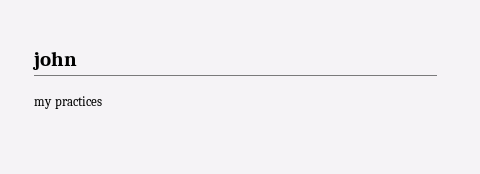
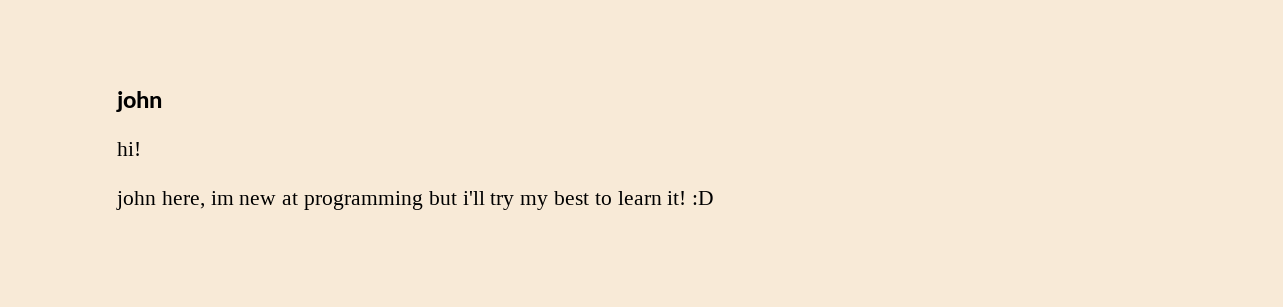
- my practices
+ hi!
+ john here, im new at programming but i'll try my best to learn it! :D

